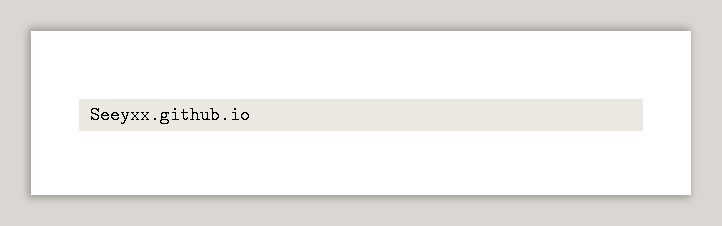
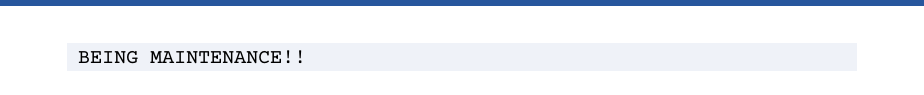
- Seeyxx.github.io
+ BEING MAINTENANCE!!

